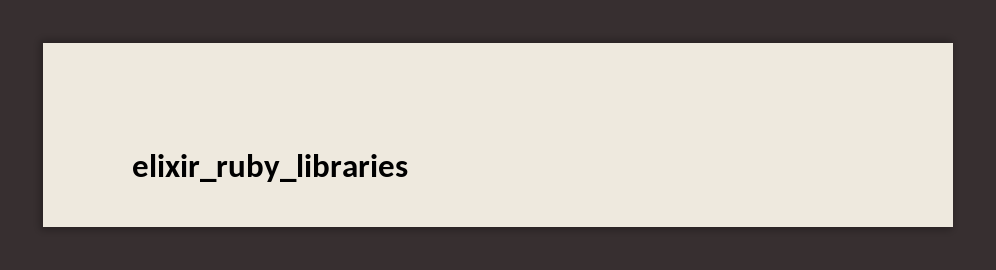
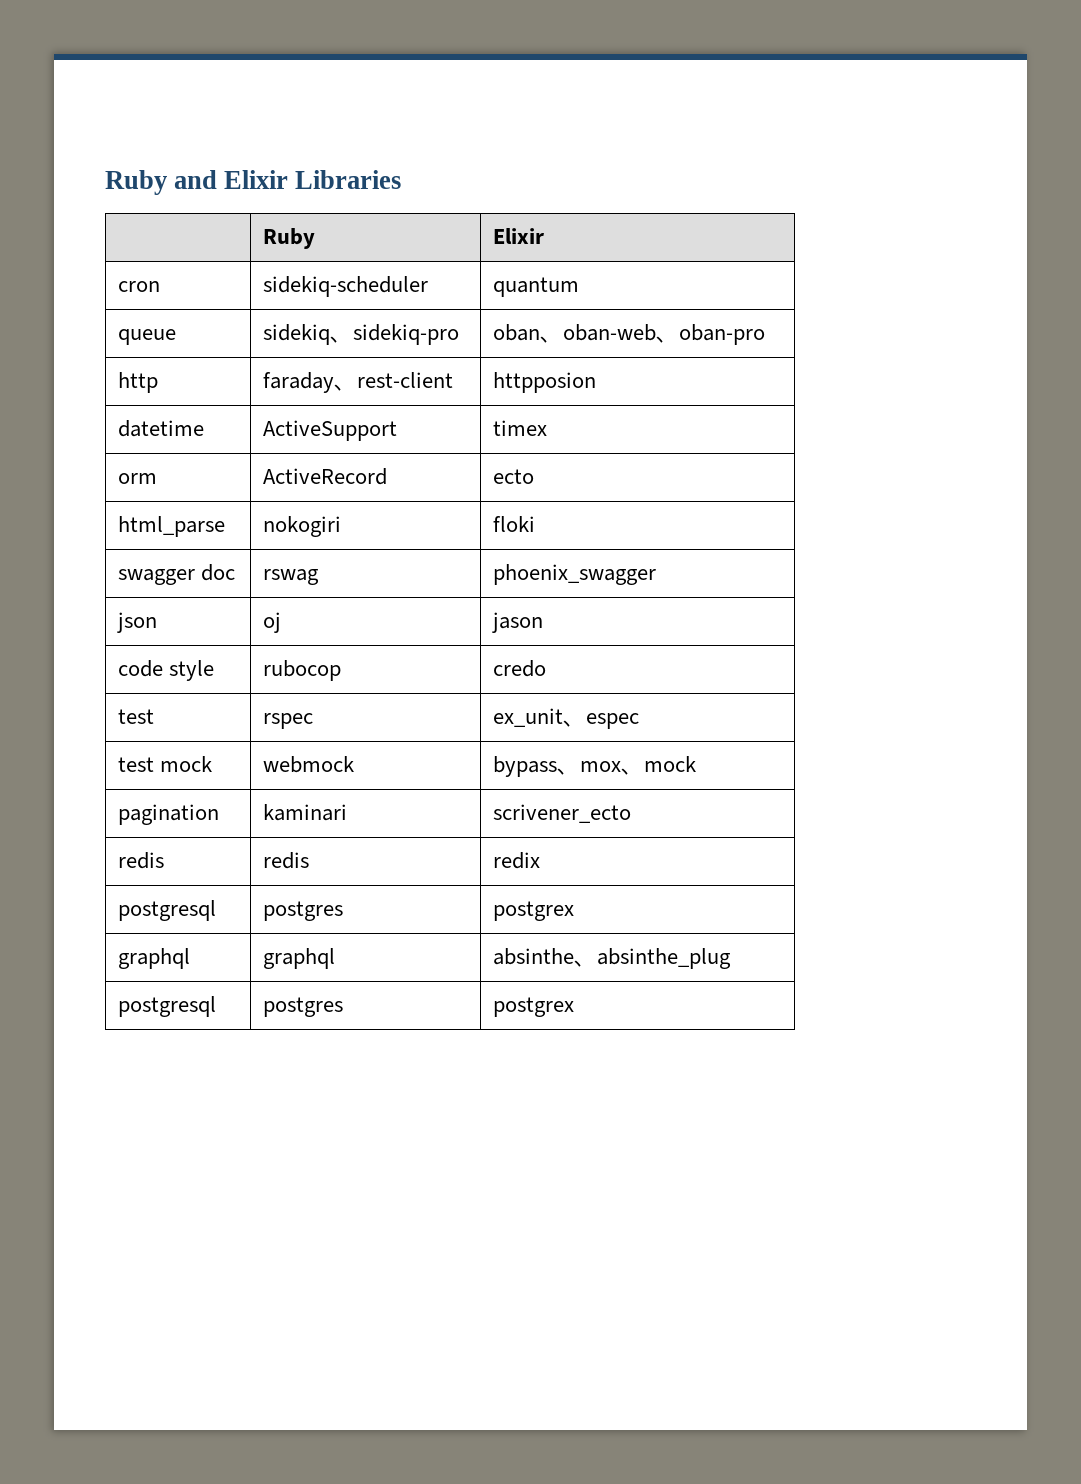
- elixir_ruby_libraries
+ Ruby and Elixir Libraries
+ | Ruby | Elixir
+ cron | sidekiq-scheduler | quantum
+ queue | sidekiq、sidekiq-pro | oban、oban-web、oban-pro
+ http | faraday、rest-client | httpposion
+ datetime | ActiveSupport | timex
+ orm | ActiveRecord | ecto
+ html_parse | nokogiri | floki
+ swagger doc | rswag | phoenix_swagger
+ json | oj | jason
+ code style | rubocop | credo
+ test | rspec | ex_unit、espec
+ test mock | webmock | bypass、mox、mock
+ pagination | kaminari | scrivener_ecto
+ redis | redis | redix
+ postgresql | postgres | postgrex
+ graphql | graphql | absinthe、absinthe_plug
+ postgresql | postgres | postgrex

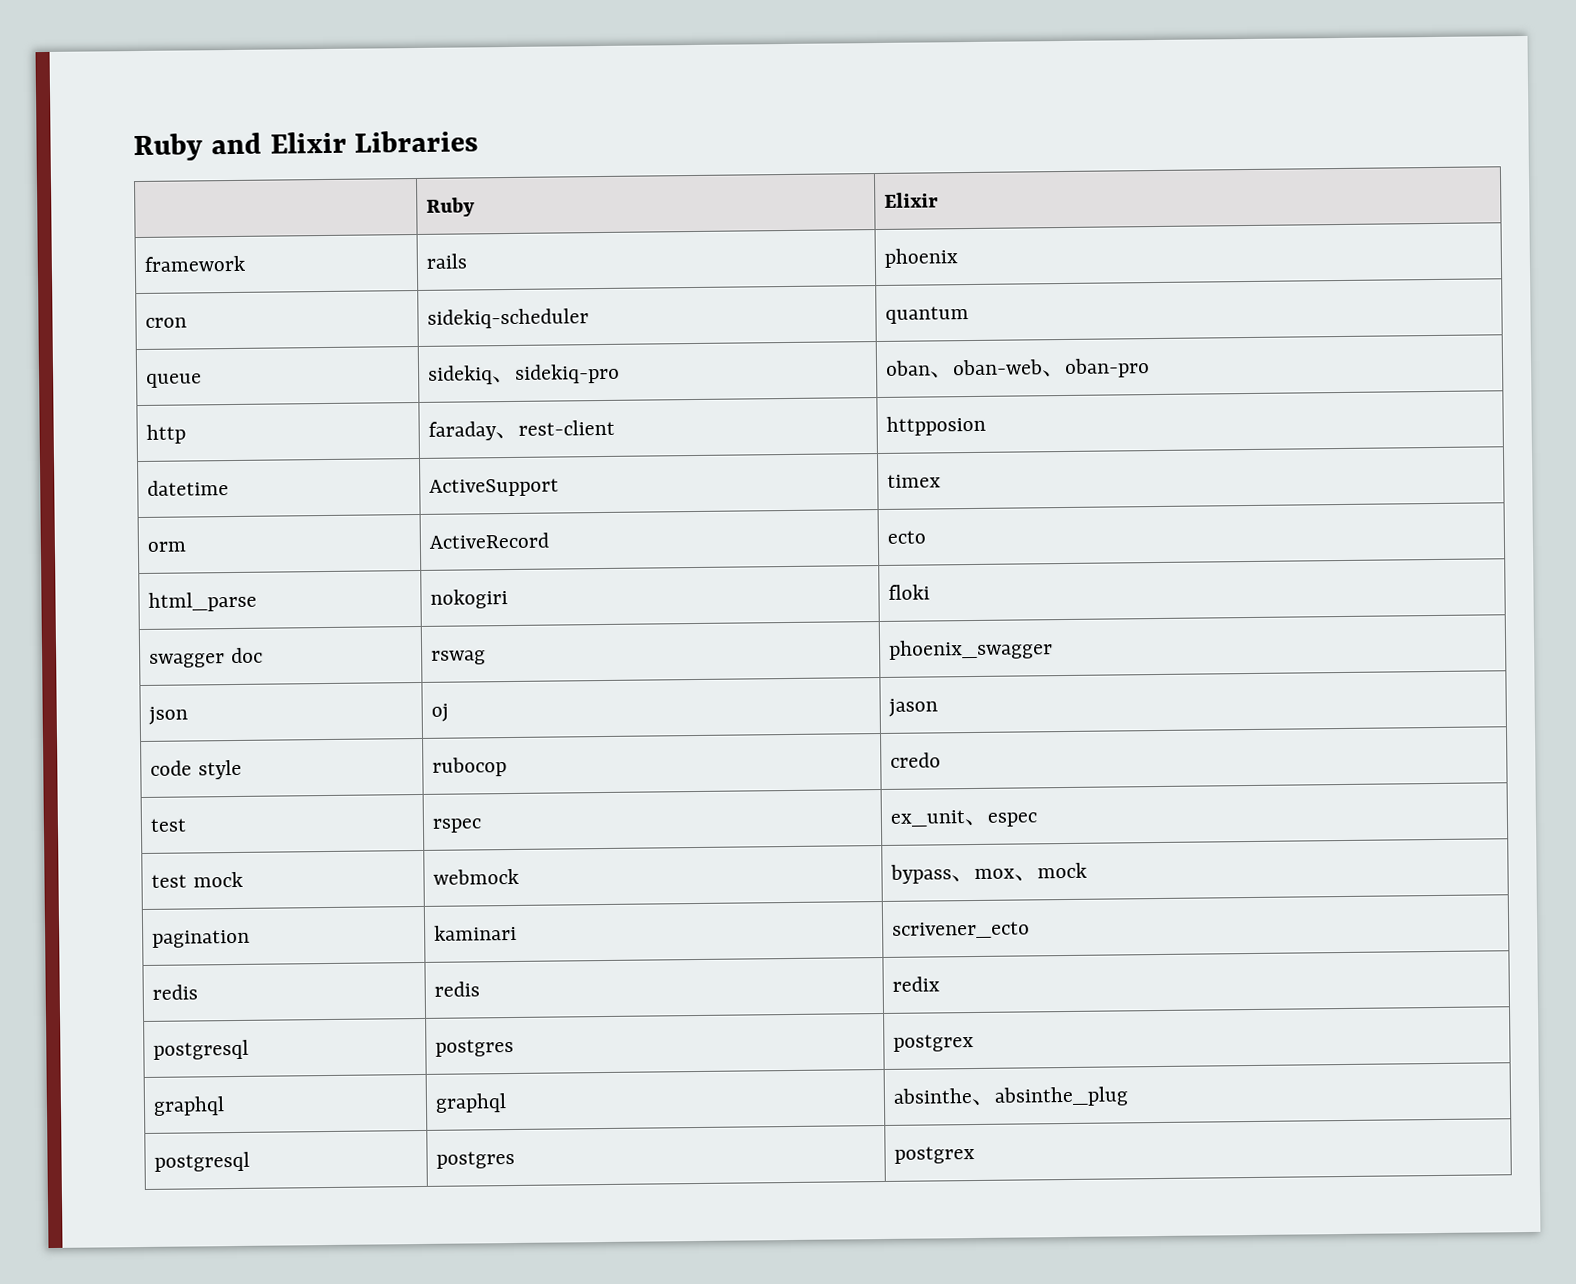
+ framework | rails | phoenix

